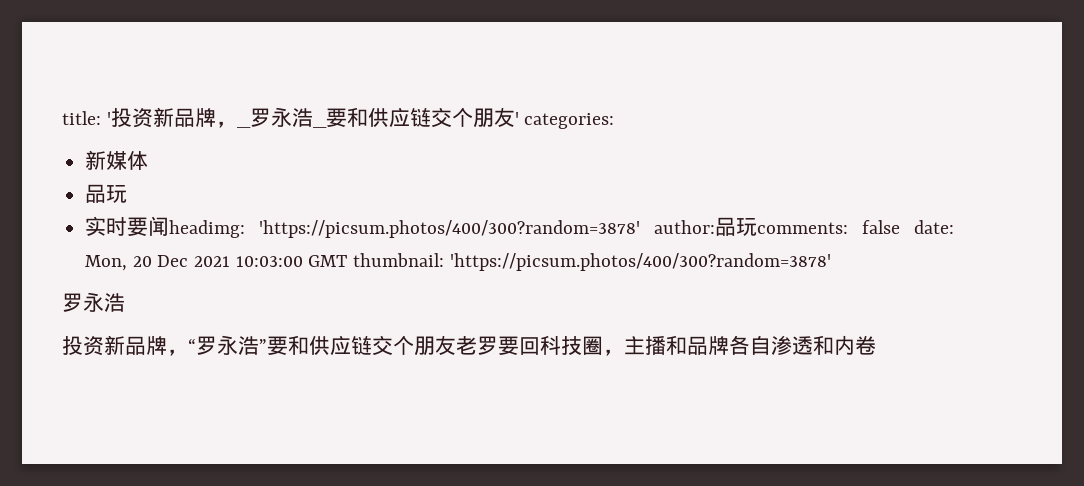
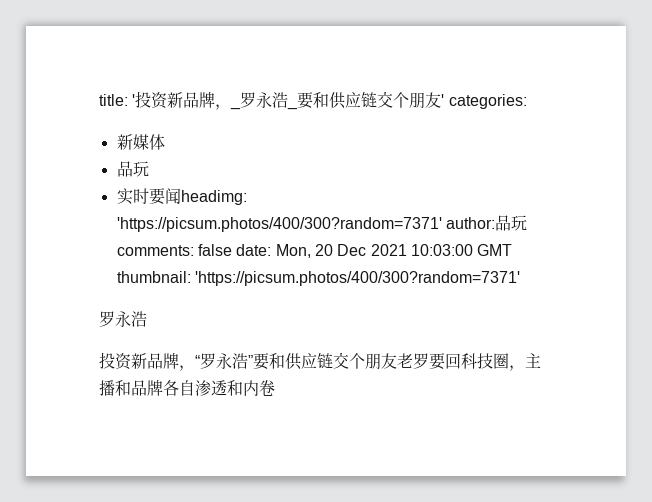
- 实时要闻headimg: 'https://picsum.photos/400/300?random=3878' author:品玩comments: false date: Mon, 20 Dec 2021 10:03:00 GMT thumbnail: 'https://picsum.photos/400/300?random=3878'
+ 实时要闻headimg: 'https://picsum.photos/400/300?random=7371' author:品玩comments: false date: Mon, 20 Dec 2021 10:03:00 GMT thumbnail: 'https://picsum.photos/400/300?random=7371'

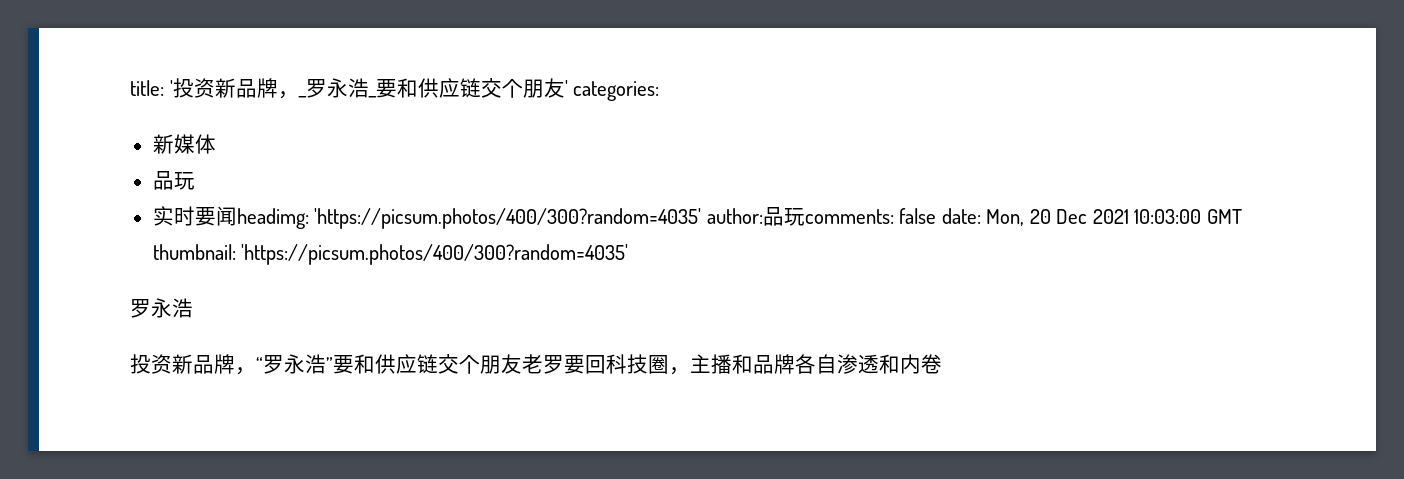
- 实时要闻headimg: 'https://picsum.photos/400/300?random=7371' author:品玩comments: false date: Mon, 20 Dec 2021 10:03:00 GMT thumbnail: 'https://picsum.photos/400/300?random=7371'
+ 实时要闻headimg: 'https://picsum.photos/400/300?random=4035' author:品玩comments: false date: Mon, 20 Dec 2021 10:03:00 GMT thumbnail: 'https://picsum.photos/400/300?random=4035'

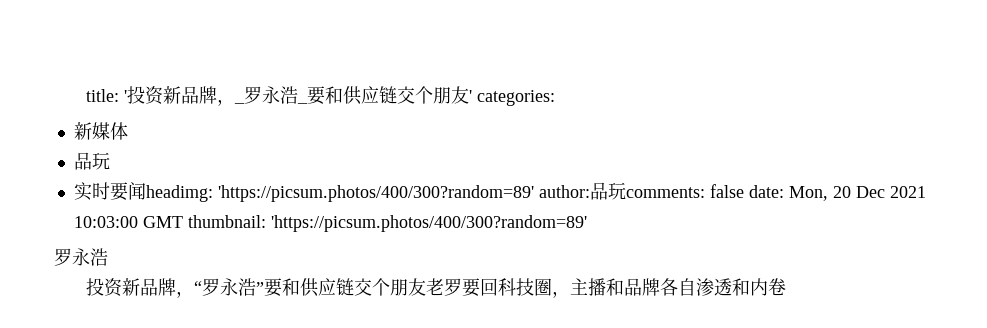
- 实时要闻headimg: 'https://picsum.photos/400/300?random=4035' author:品玩comments: false date: Mon, 20 Dec 2021 10:03:00 GMT thumbnail: 'https://picsum.photos/400/300?random=4035'
+ 实时要闻headimg: 'https://picsum.photos/400/300?random=89' author:品玩comments: false date: Mon, 20 Dec 2021 10:03:00 GMT thumbnail: 'https://picsum.photos/400/300?random=89'

